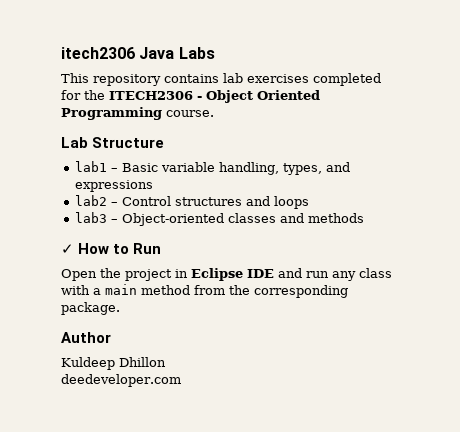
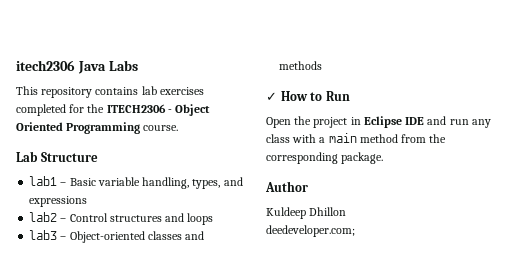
- deedeveloper.com
+ deedeveloper.com;

